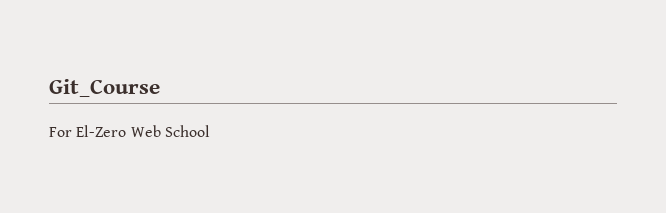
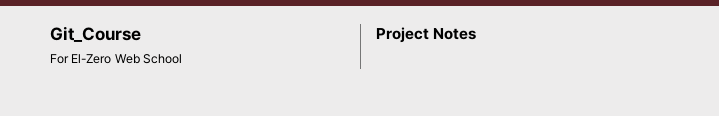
+ Project Notes

